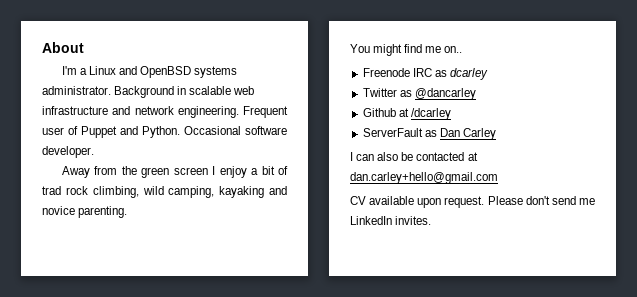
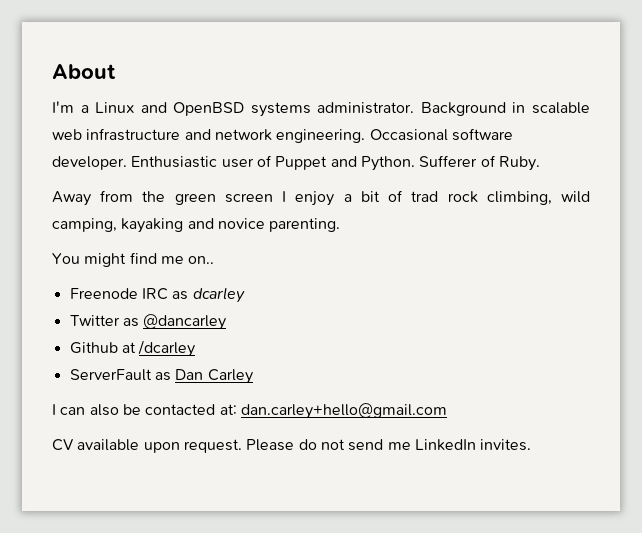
- Frequent user of Puppet and Python.
+ Occasional software developer. Enthusiastic user of Puppet and Python.
- Occasional software developer.
+ Sufferer of Ruby.
- I can also be contacted at dan.carley+hello@gmail.com
+ I can also be contacted at: dan.carley+hello@gmail.com
- Please don't send me LinkedIn invites.
+ Please do not send me LinkedIn invites.

